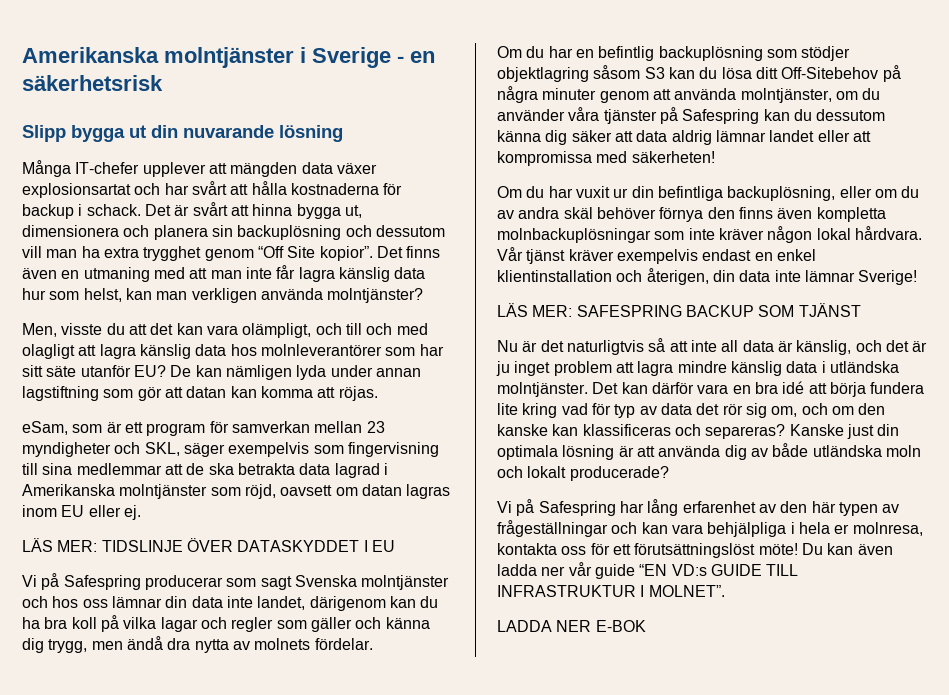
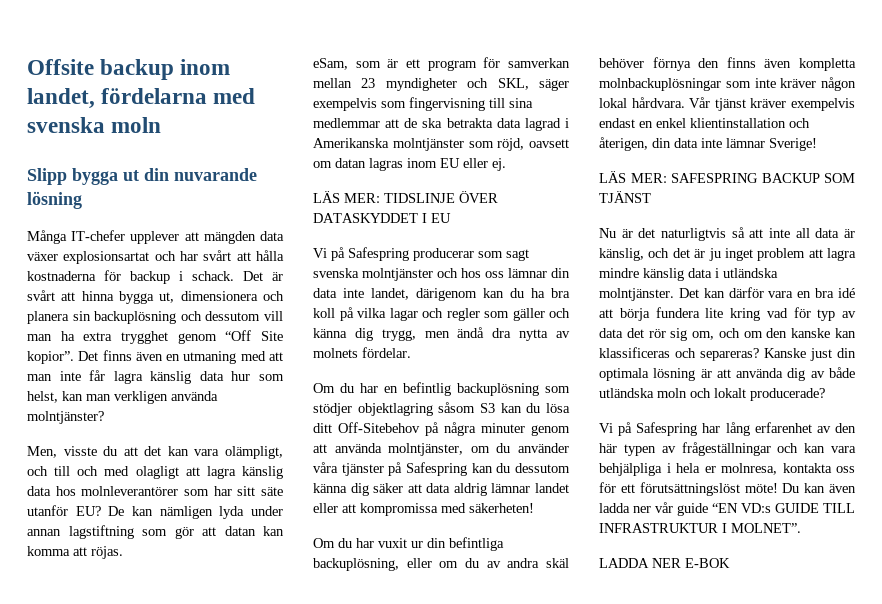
- Amerikanska molntjänster i Sverige - en säkerhetsrisk
+ Offsite backup inom landet, fördelarna med svenska moln
- Vi på Safespring producerar som sagt Svenska molntjänster och hos oss lämnar din data inte landet, därigenom kan du ha bra koll på vilka lagar och regler som gäller och känna dig trygg, men ändå dra nytta av molnets fördelar.
+ Vi på Safespring producerar som sagt svenska molntjänster och hos oss lämnar din data inte landet, därigenom kan du ha bra koll på vilka lagar och regler som gäller och känna dig trygg, men ändå dra nytta av molnets fördelar.

